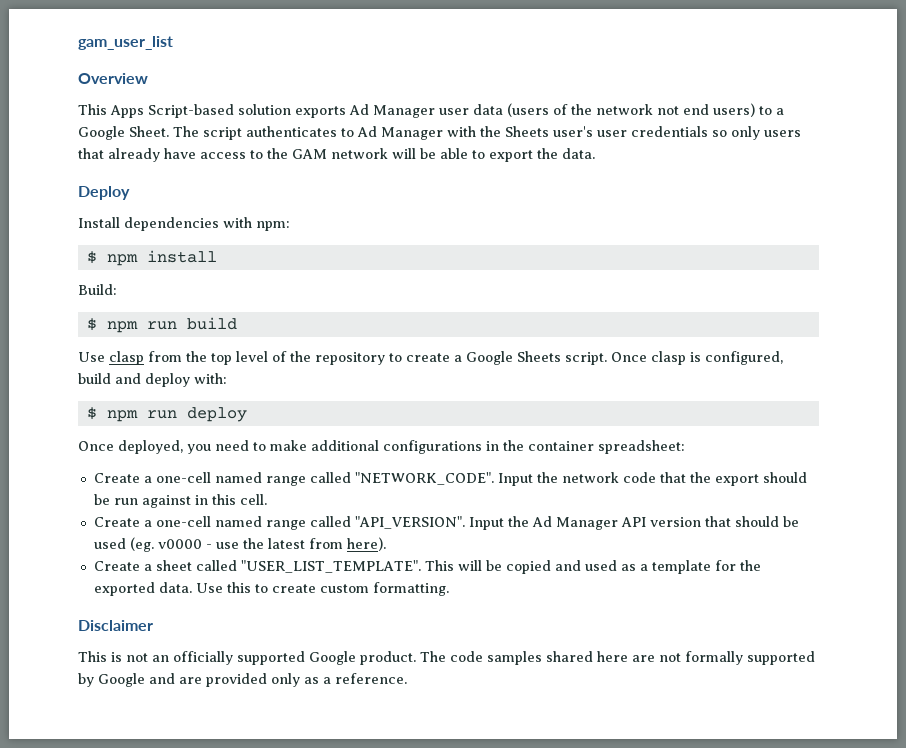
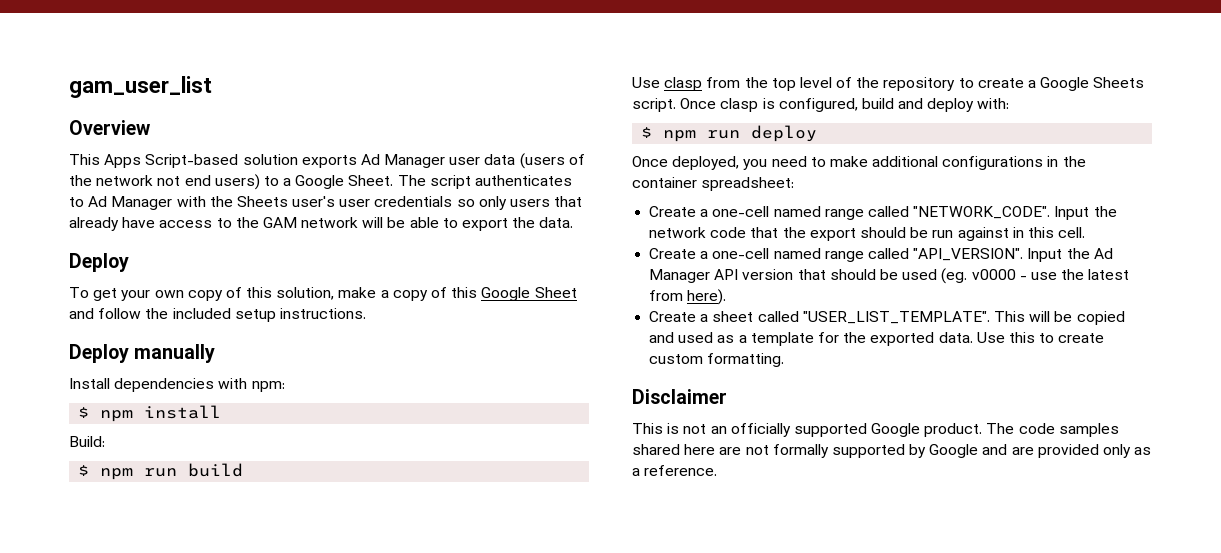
+ To get your own copy of this solution, make a copy of this Google Sheet and follow the included setup instructions.
+ Deploy manually

